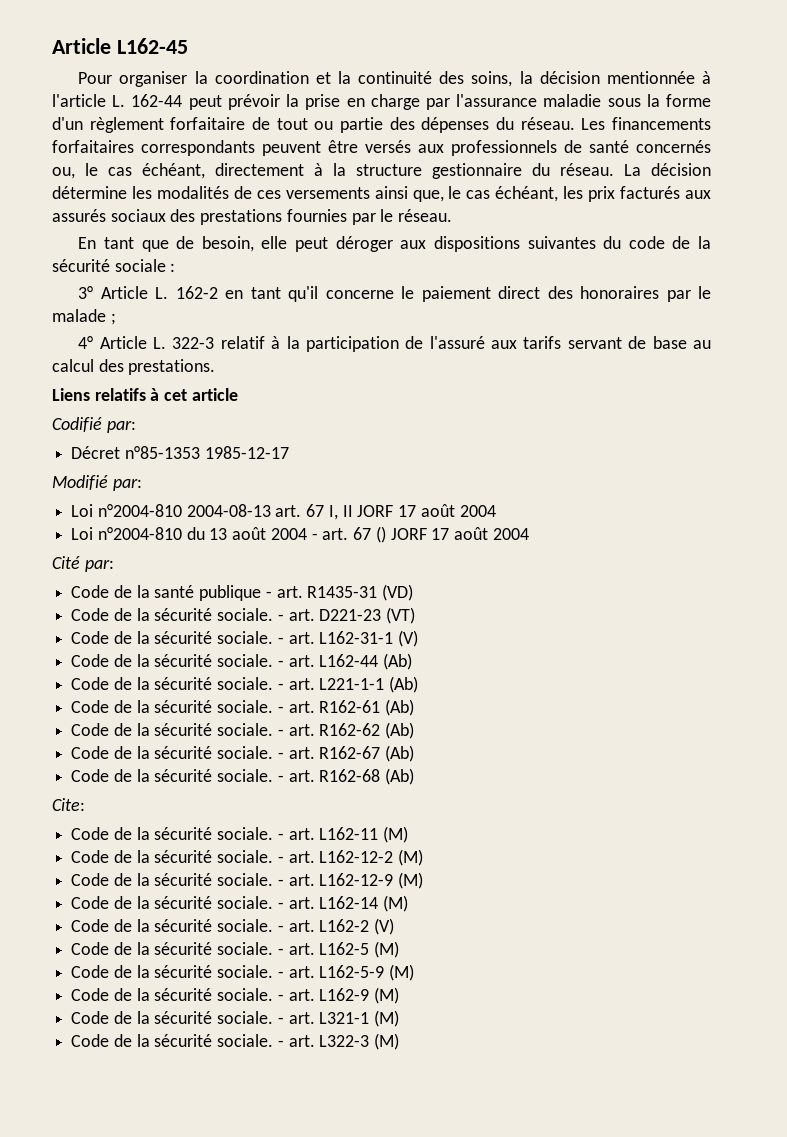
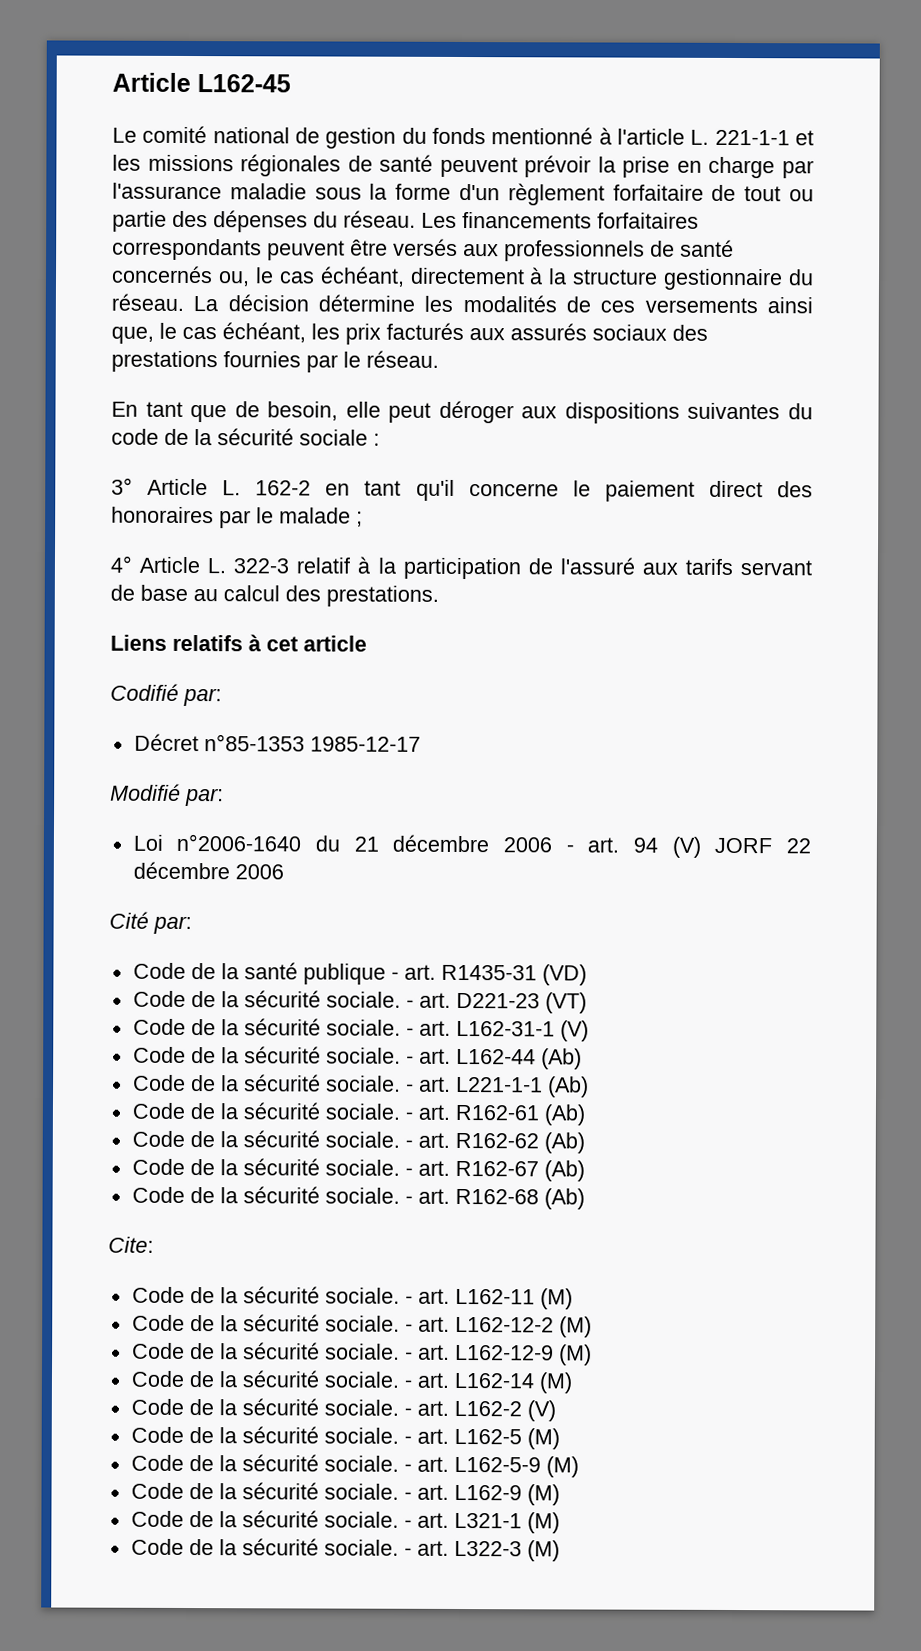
- Pour organiser la coordination et la continuité des soins, la décision mentionnée à l'article L. 162-44 peut prévoir la prise en charge par l'assurance maladie sous la forme d'un règlement forfaitaire de tout ou partie des dépenses du réseau.
+ Le comité national de gestion du fonds mentionné à l'article L. 221-1-1 et les missions régionales de santé peuvent prévoir la prise en charge par l'assurance maladie sous la forme d'un règlement forfaitaire de tout ou partie des dépenses du réseau.
- Loi n°2004-810 2004-08-13 art. 67 I, II JORF 17 août 2004
- Loi n°2004-810 du 13 août 2004 - art. 67 () JORF 17 août 2004
+ Loi n°2006-1640 du 21 décembre 2006 - art. 94 (V) JORF 22 décembre 2006

